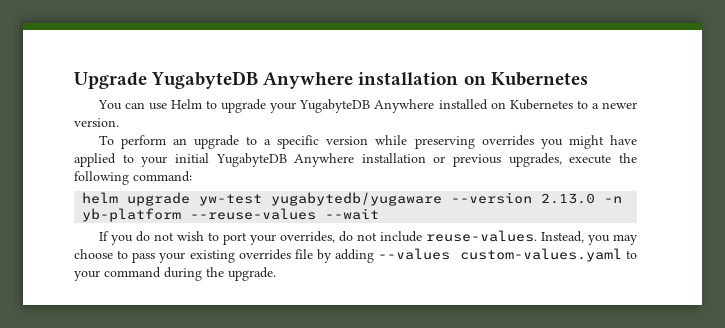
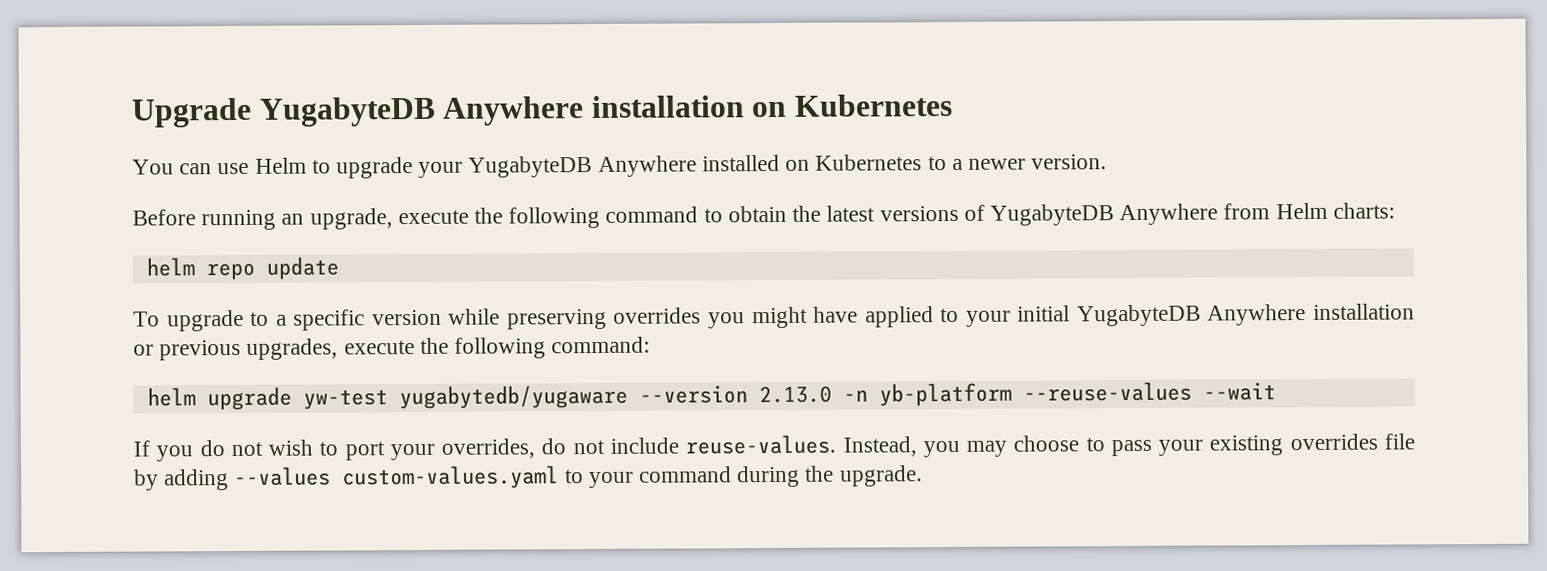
+ Before running an upgrade, execute the following command to obtain the latest versions of YugabyteDB Anywhere from Helm charts:
+ helm repo update
- To perform an upgrade to a specific version while preserving overrides you might have applied to your initial YugabyteDB Anywhere installation or previous upgrades, execute the following command:
+ To upgrade to a specific version while preserving overrides you might have applied to your initial YugabyteDB Anywhere installation or previous upgrades, execute the following command:

